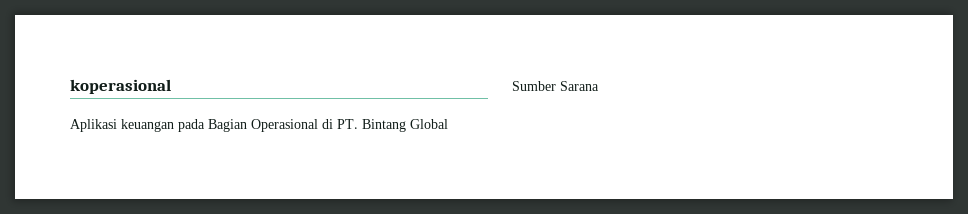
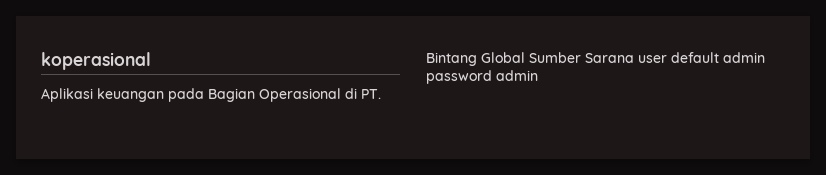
- Aplikasi keuangan pada Bagian Operasional di PT. Bintang Global Sumber Sarana
+ Aplikasi keuangan pada Bagian Operasional di PT. Bintang Global Sumber Sarana user default admin password admin

